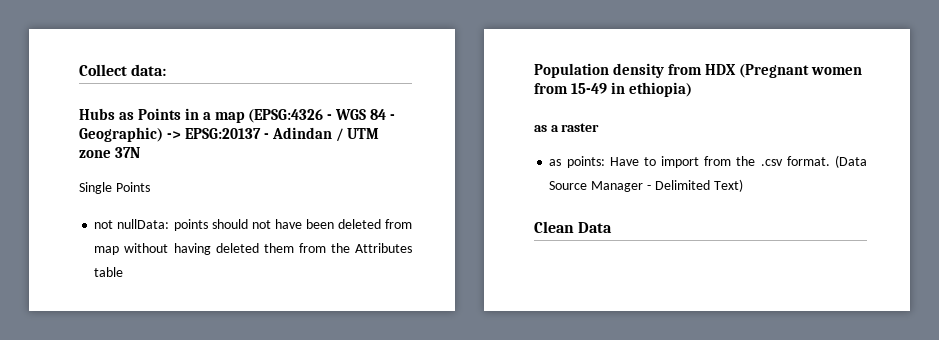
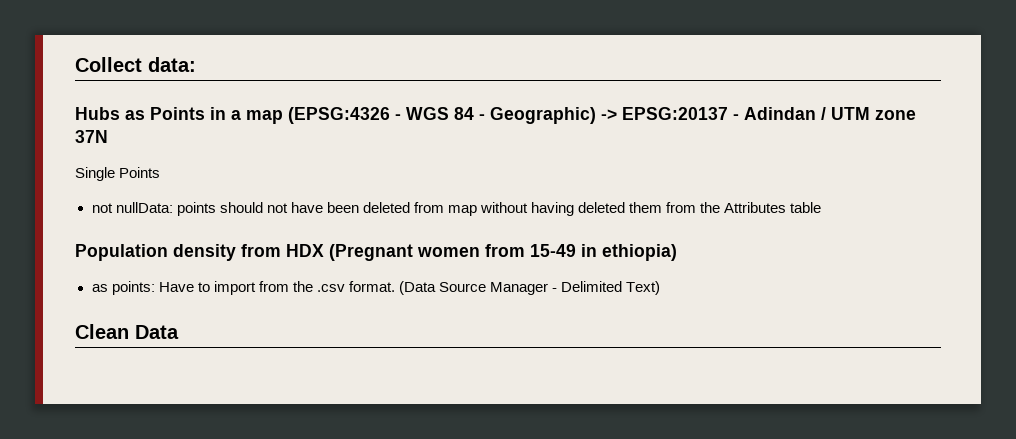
- as a raster

